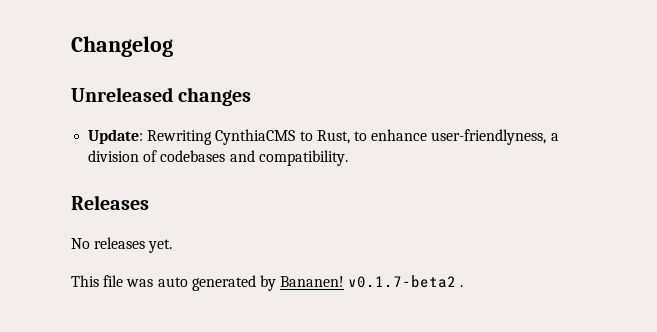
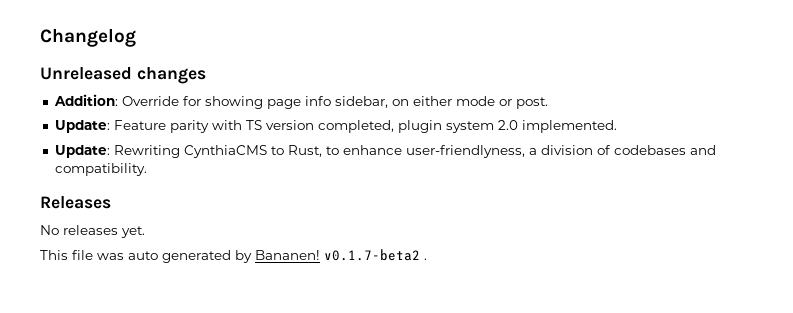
+ Addition: Override for showing page info sidebar, on either mode or post.
+ Update: Feature parity with TS version completed, plugin system 2.0 implemented.

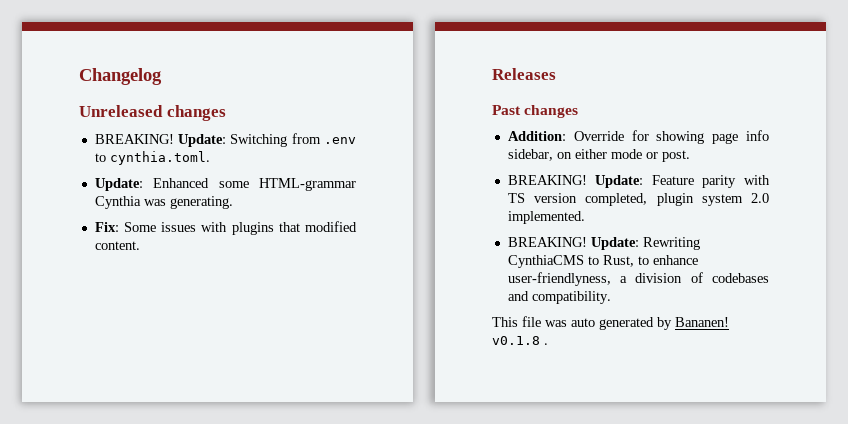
+ BREAKING! Update: Switching from .env to cynthia.toml.
+ Update: Enhanced some HTML-grammar Cynthia was generating.
+ Fix: Some issues with plugins that modified content.
+ Releases
+ Past changes
  Addition: Override for showing page info sidebar, on either mode or post.
- Update: Feature parity with TS version completed, plugin system 2.0 implemented.
- Update: Rewriting CynthiaCMS to Rust, to enhance user-friendlyness, a division of codebases and compatibility.
+ BREAKING! Update: Feature parity with TS version completed, plugin system 2.0 implemented.
+ BREAKING! Update: Rewriting CynthiaCMS to Rust, to enhance user-friendlyness, a division of codebases and compatibility.
- Releases
- No releases yet.
- This file was auto generated by Bananen! v0.1.7-beta2 .
+ This file was auto generated by Bananen! v0.1.8 .

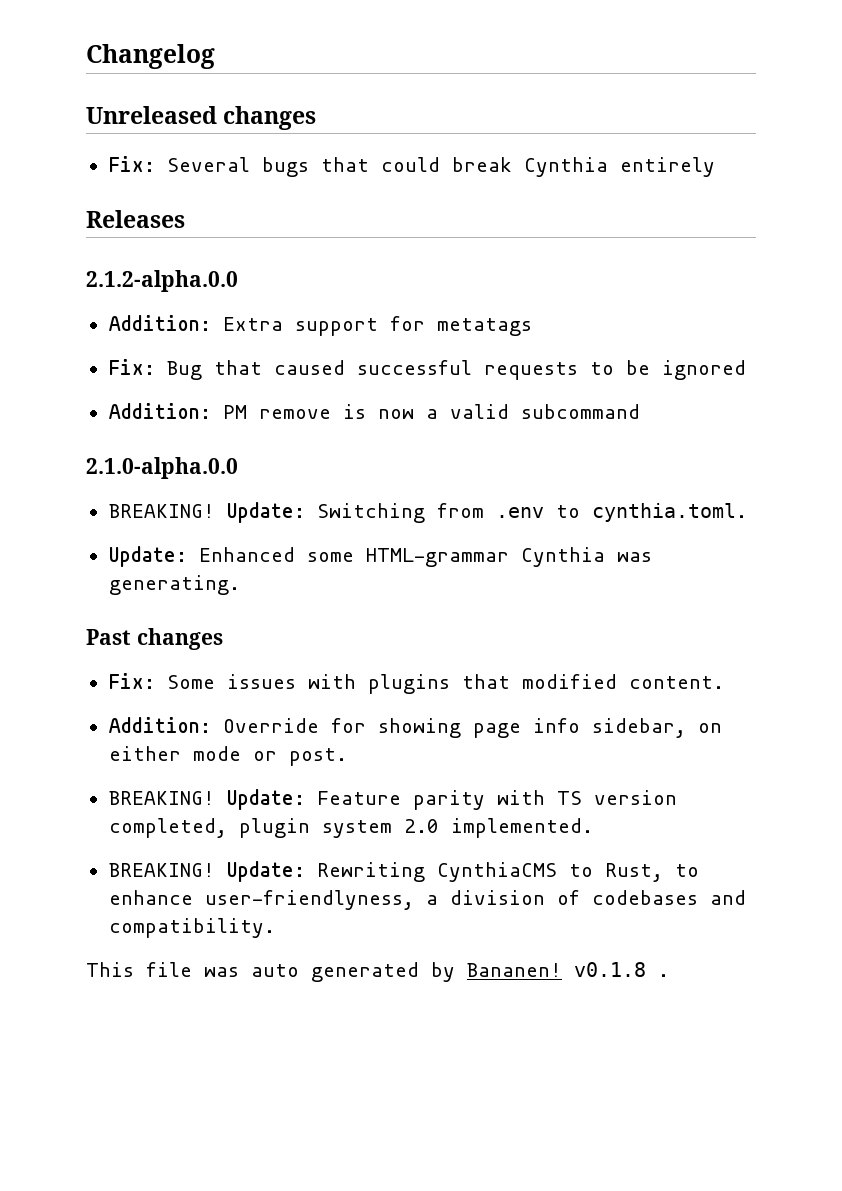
+ Fix: Several bugs that could break Cynthia entirely
+ Releases
+ 2.1.2-alpha.0.0
+ Addition: Extra support for metatags
+ Fix: Bug that caused successful requests to be ignored
+ Addition: PM remove is now a valid subcommand
+ 2.1.0-alpha.0.0
+ Past changes
- Releases
- Past changes

